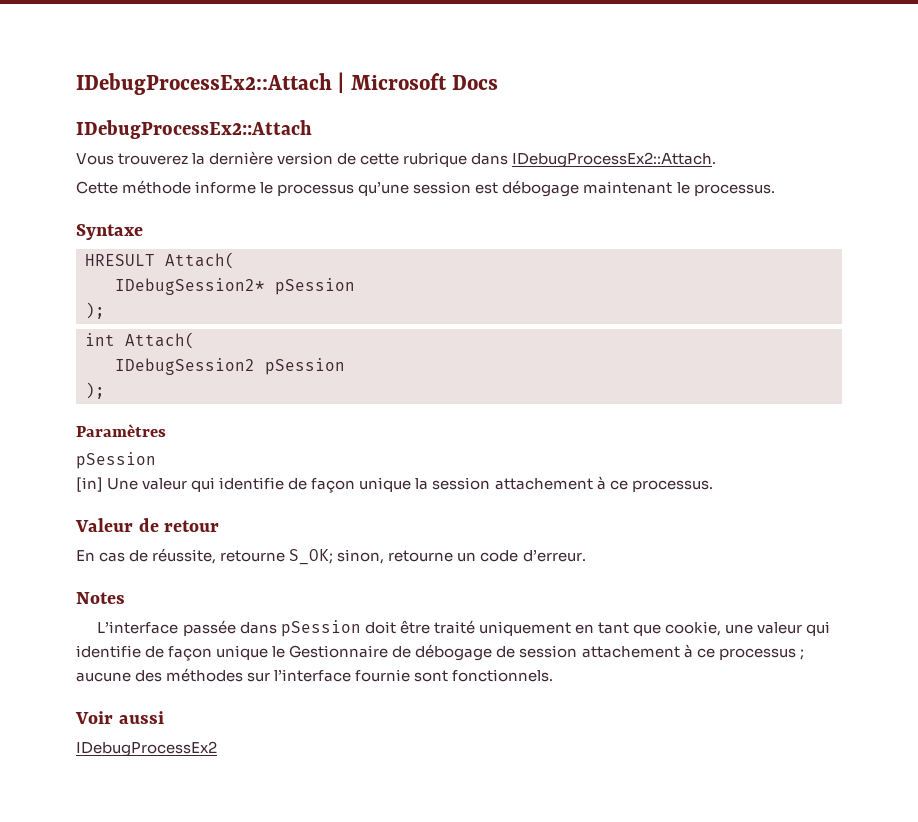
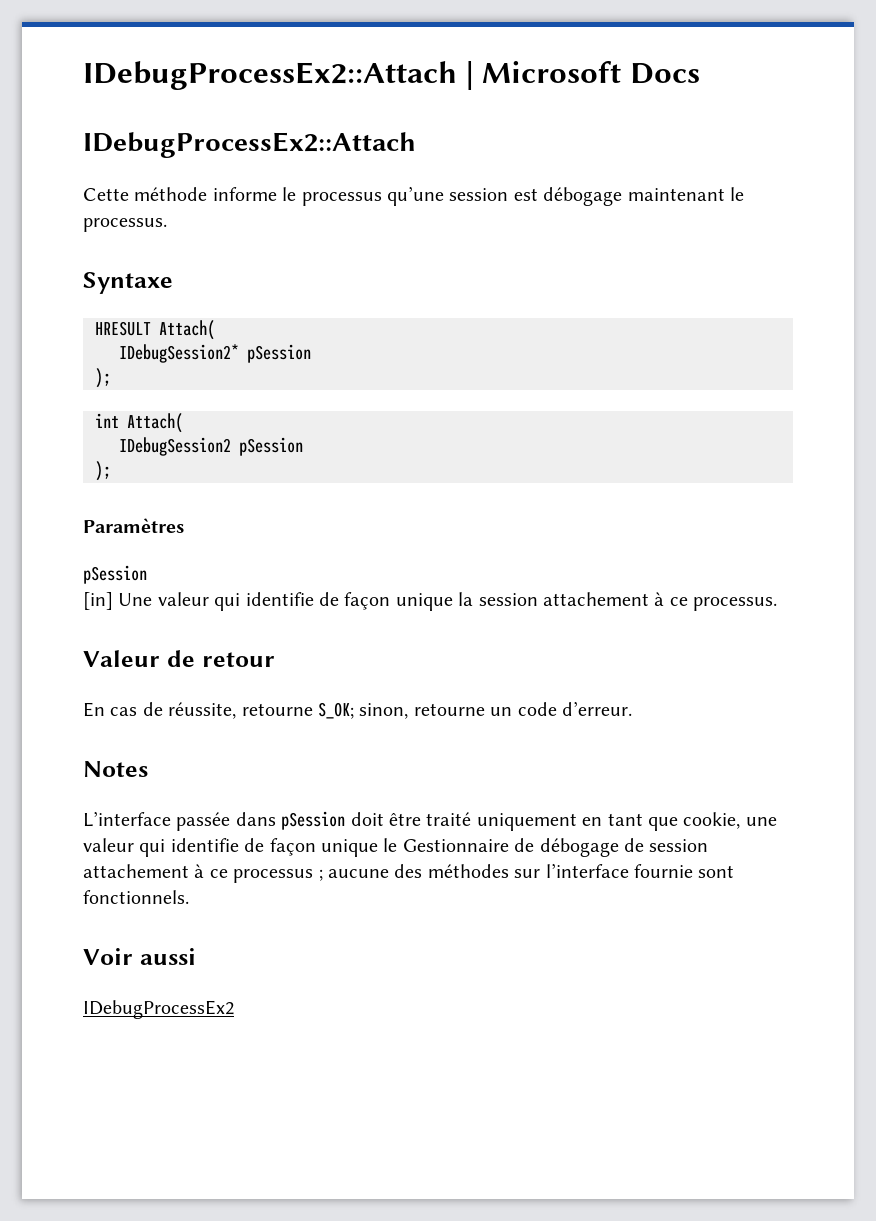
- Vous trouverez la dernière version de cette rubrique dans IDebugProcessEx2::Attach.

